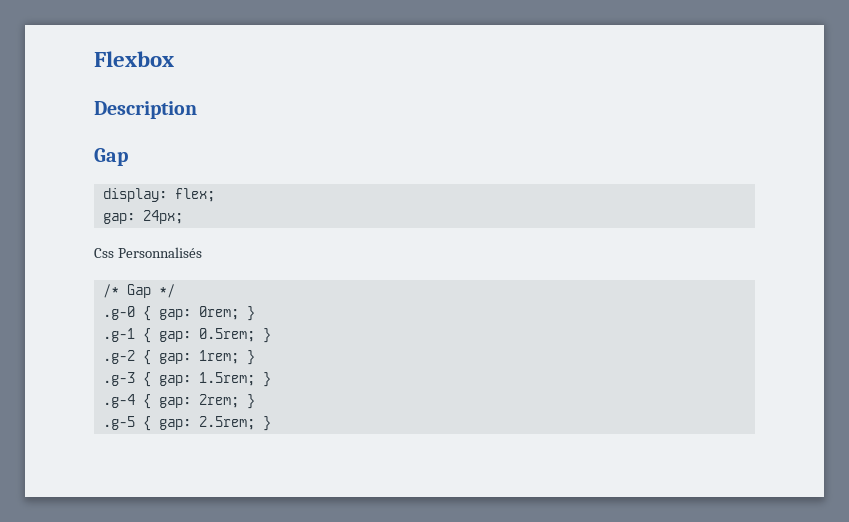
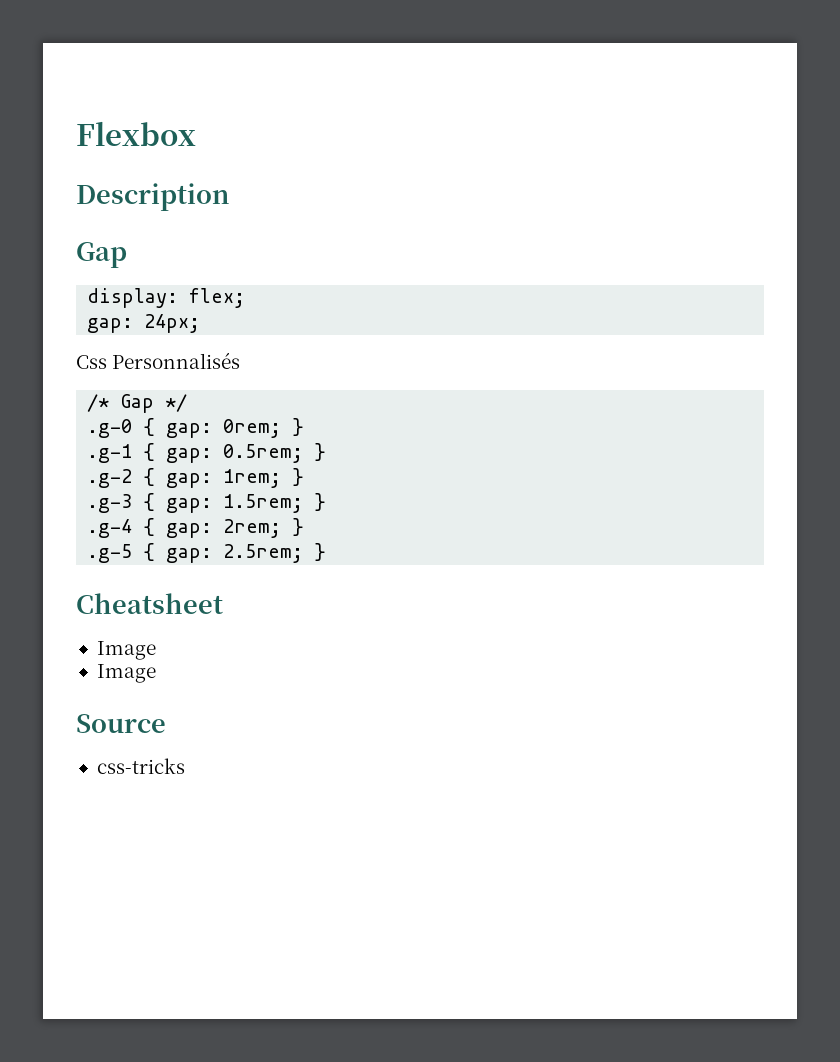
+ Cheatsheet
+ Image
+ Image
+ Source
+ css-tricks

